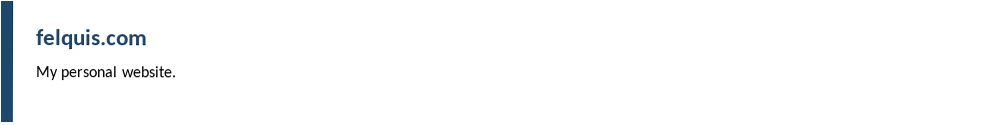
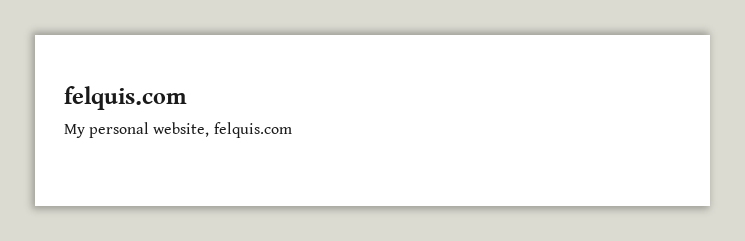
- My personal website.
+ My personal website, felquis.com

